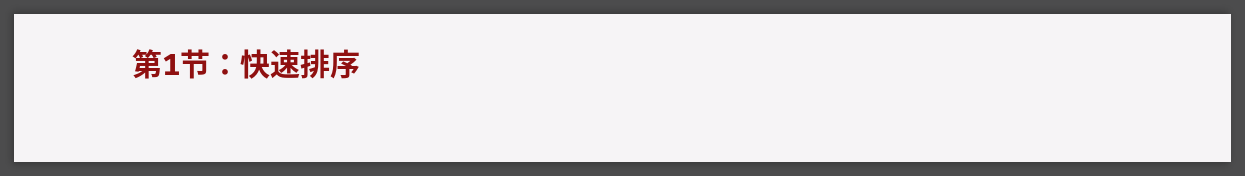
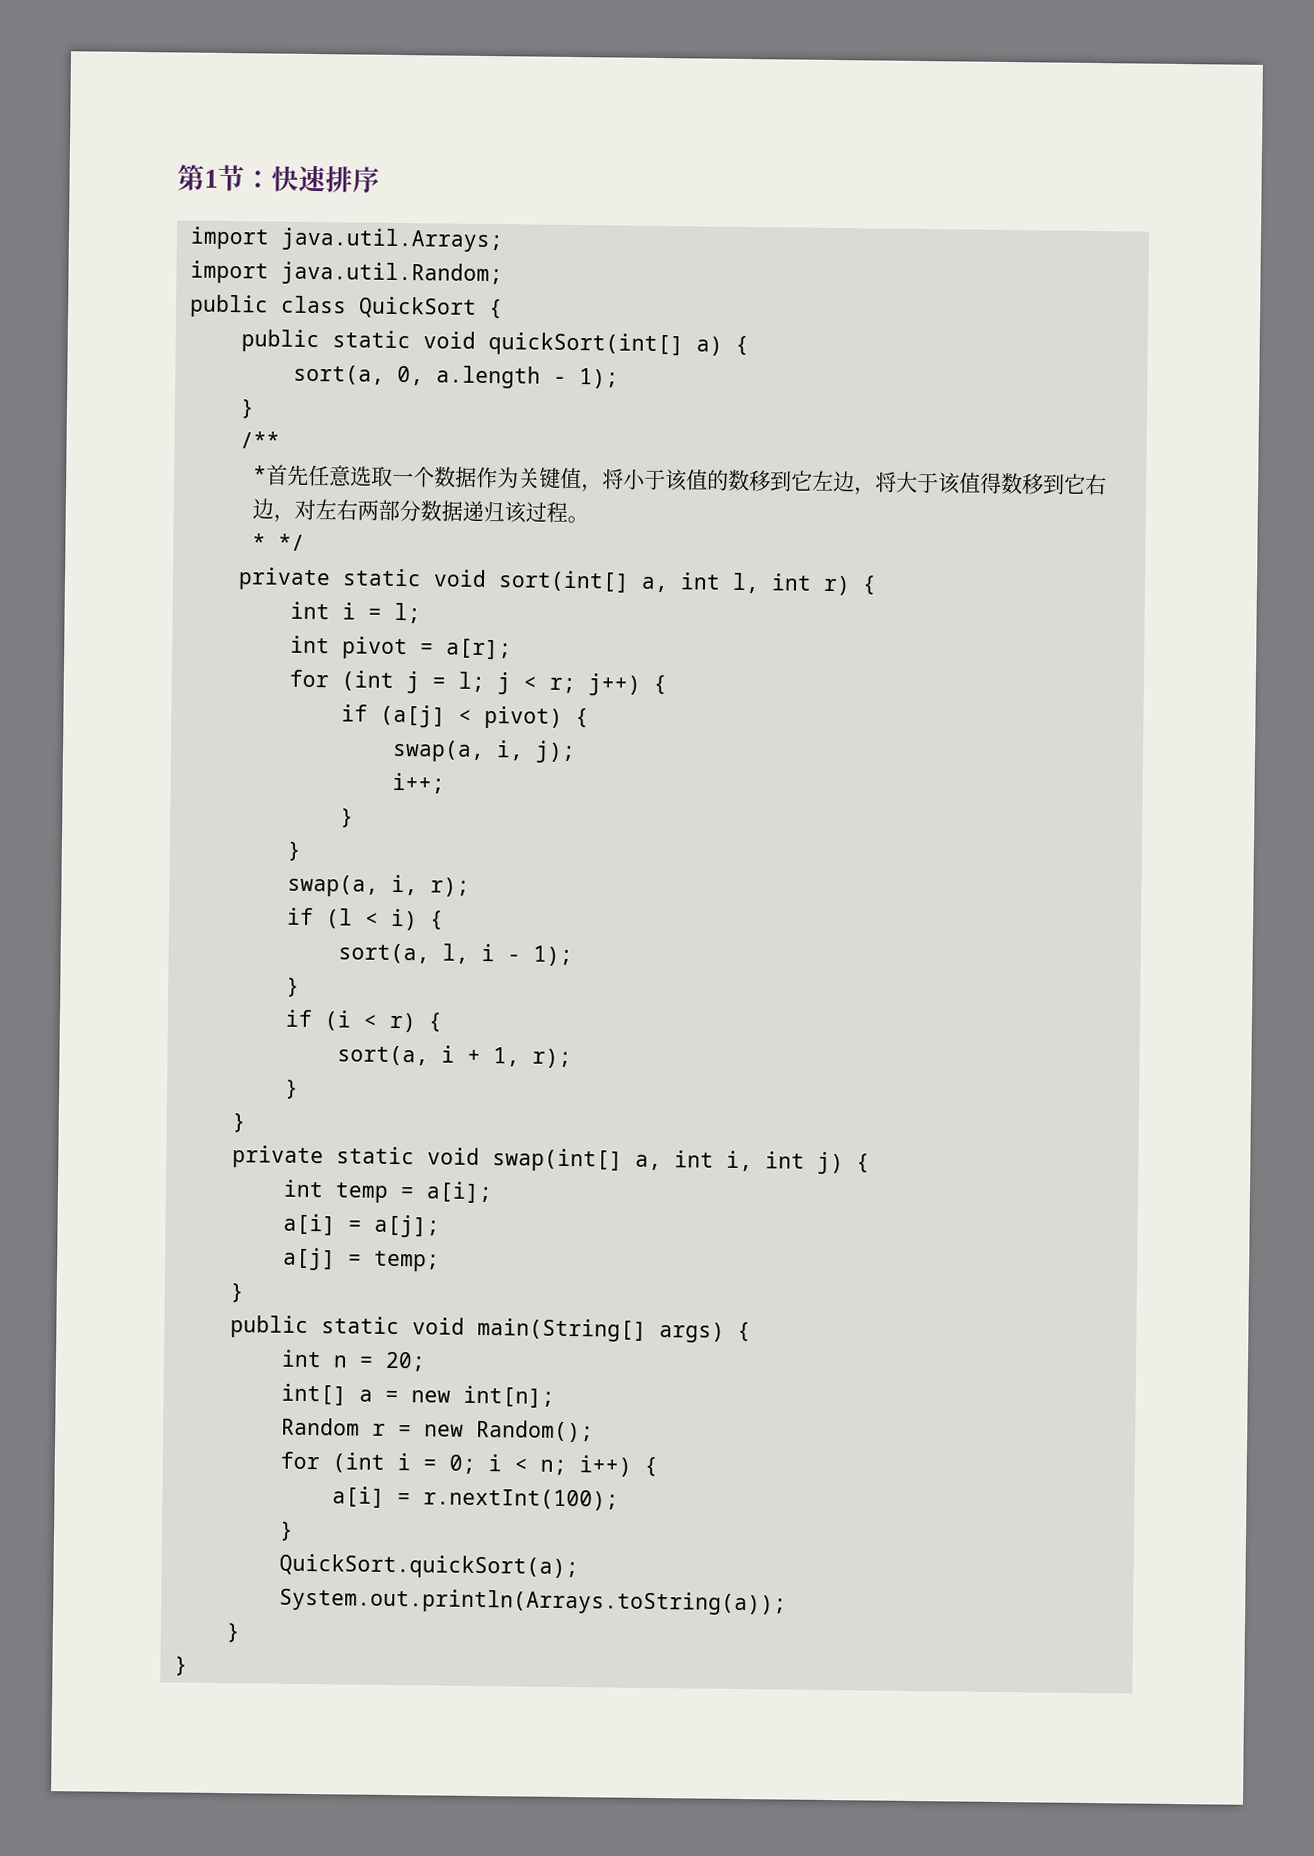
+ import java.util.Arrays;
+ import java.util.Random;
+ public class QuickSort {
+ public static void quickSort(int[] a) {
+ sort(a, 0, a.length - 1);
+ }
+ /**
+ *首先任意选取一个数据作为关键值，将小于该值的数移到它左边，将大于该值得数移到它右边，对左右两部分数据递归该过程。
+ * */
+ private static void sort(int[] a, int l, int r) {
+ int i = l;
+ int pivot = a[r];
+ for (int j = l; j < r; j++) {
+ if (a[j] < pivot) {
+ swap(a, i, j);
+ i++;
+ }
+ }
+ swap(a, i, r);
+ if (l < i) {
+ sort(a, l, i - 1);
+ }
+ if (i < r) {
+ sort(a, i + 1, r);
+ }
+ }
+ private static void swap(int[] a, int i, int j) {
+ int temp = a[i];
+ a[i] = a[j];
+ a[j] = temp;
+ }
+ public static void main(String[] args) {
+ int n = 20;
+ int[] a = new int[n];
+ Random r = new Random();
+ for (int i = 0; i < n; i++) {
+ a[i] = r.nextInt(100);
+ }
+ QuickSort.quickSort(a);
+ System.out.println(Arrays.toString(a));
+ }
+ }

